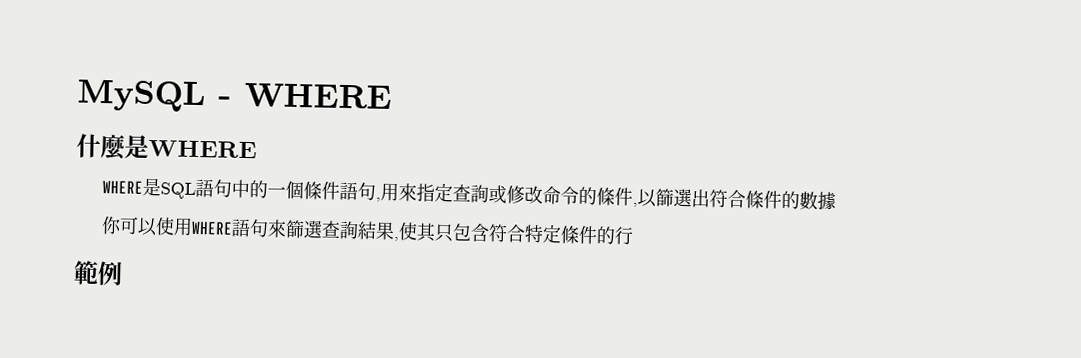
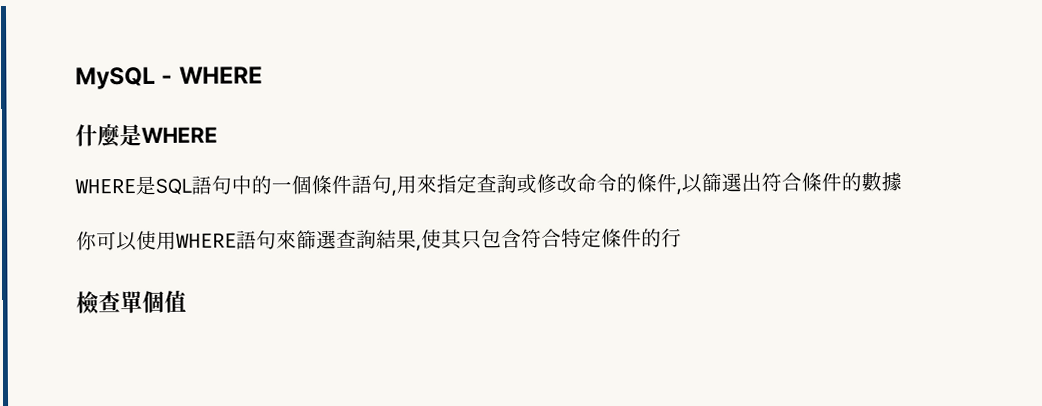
- 範例
+ 檢查單個值

